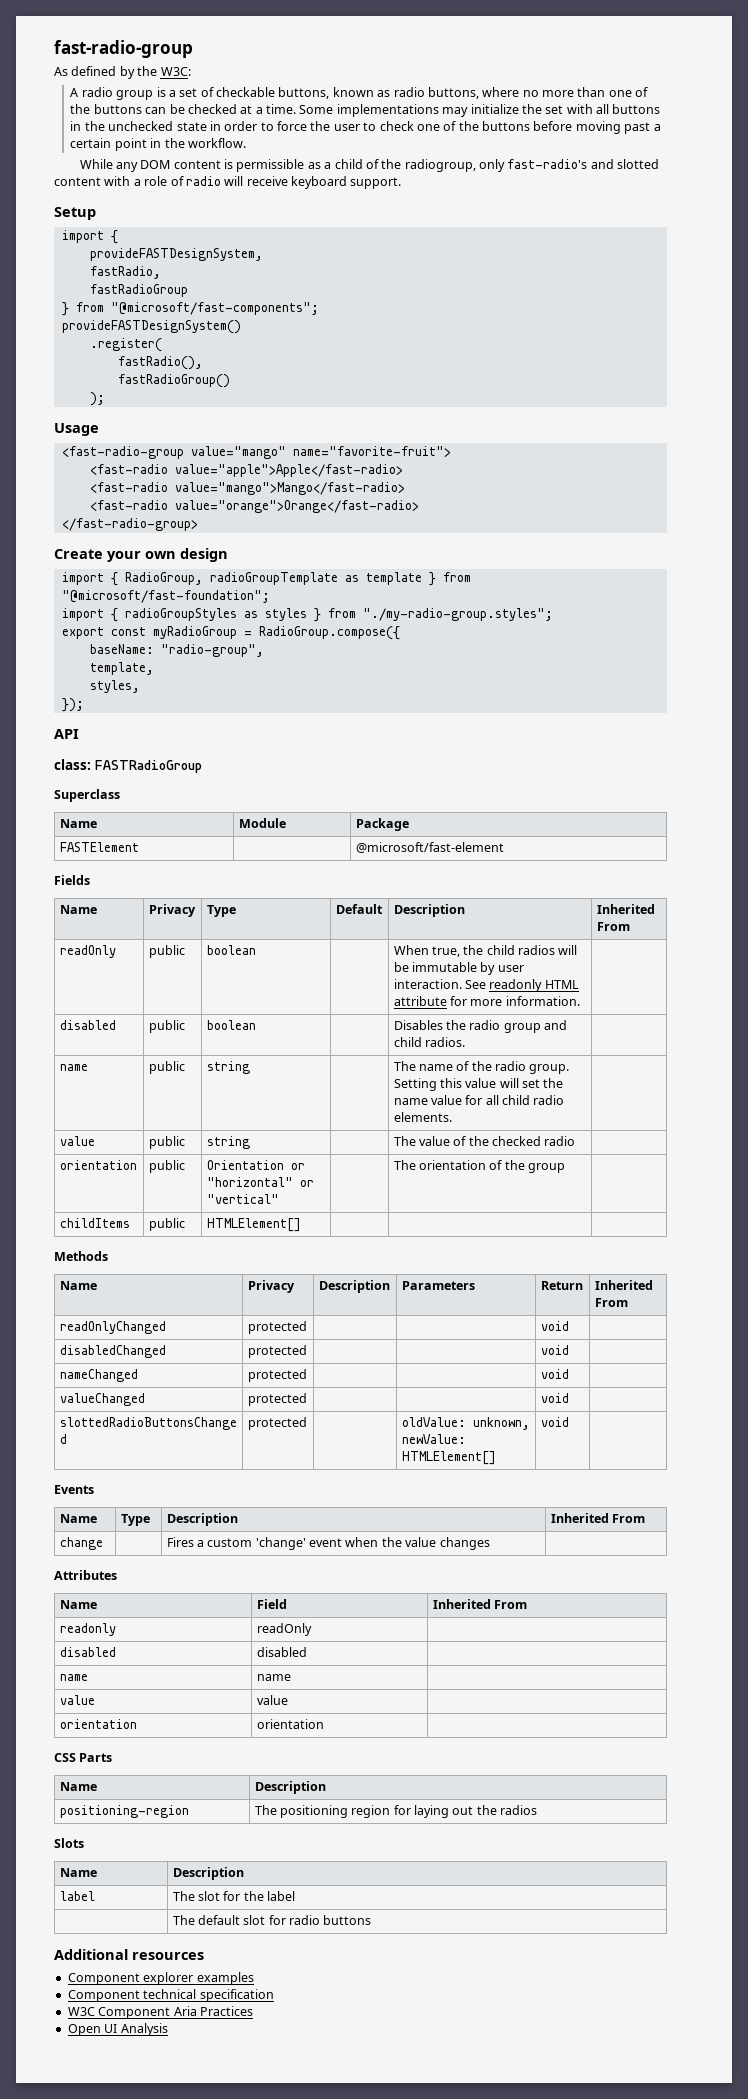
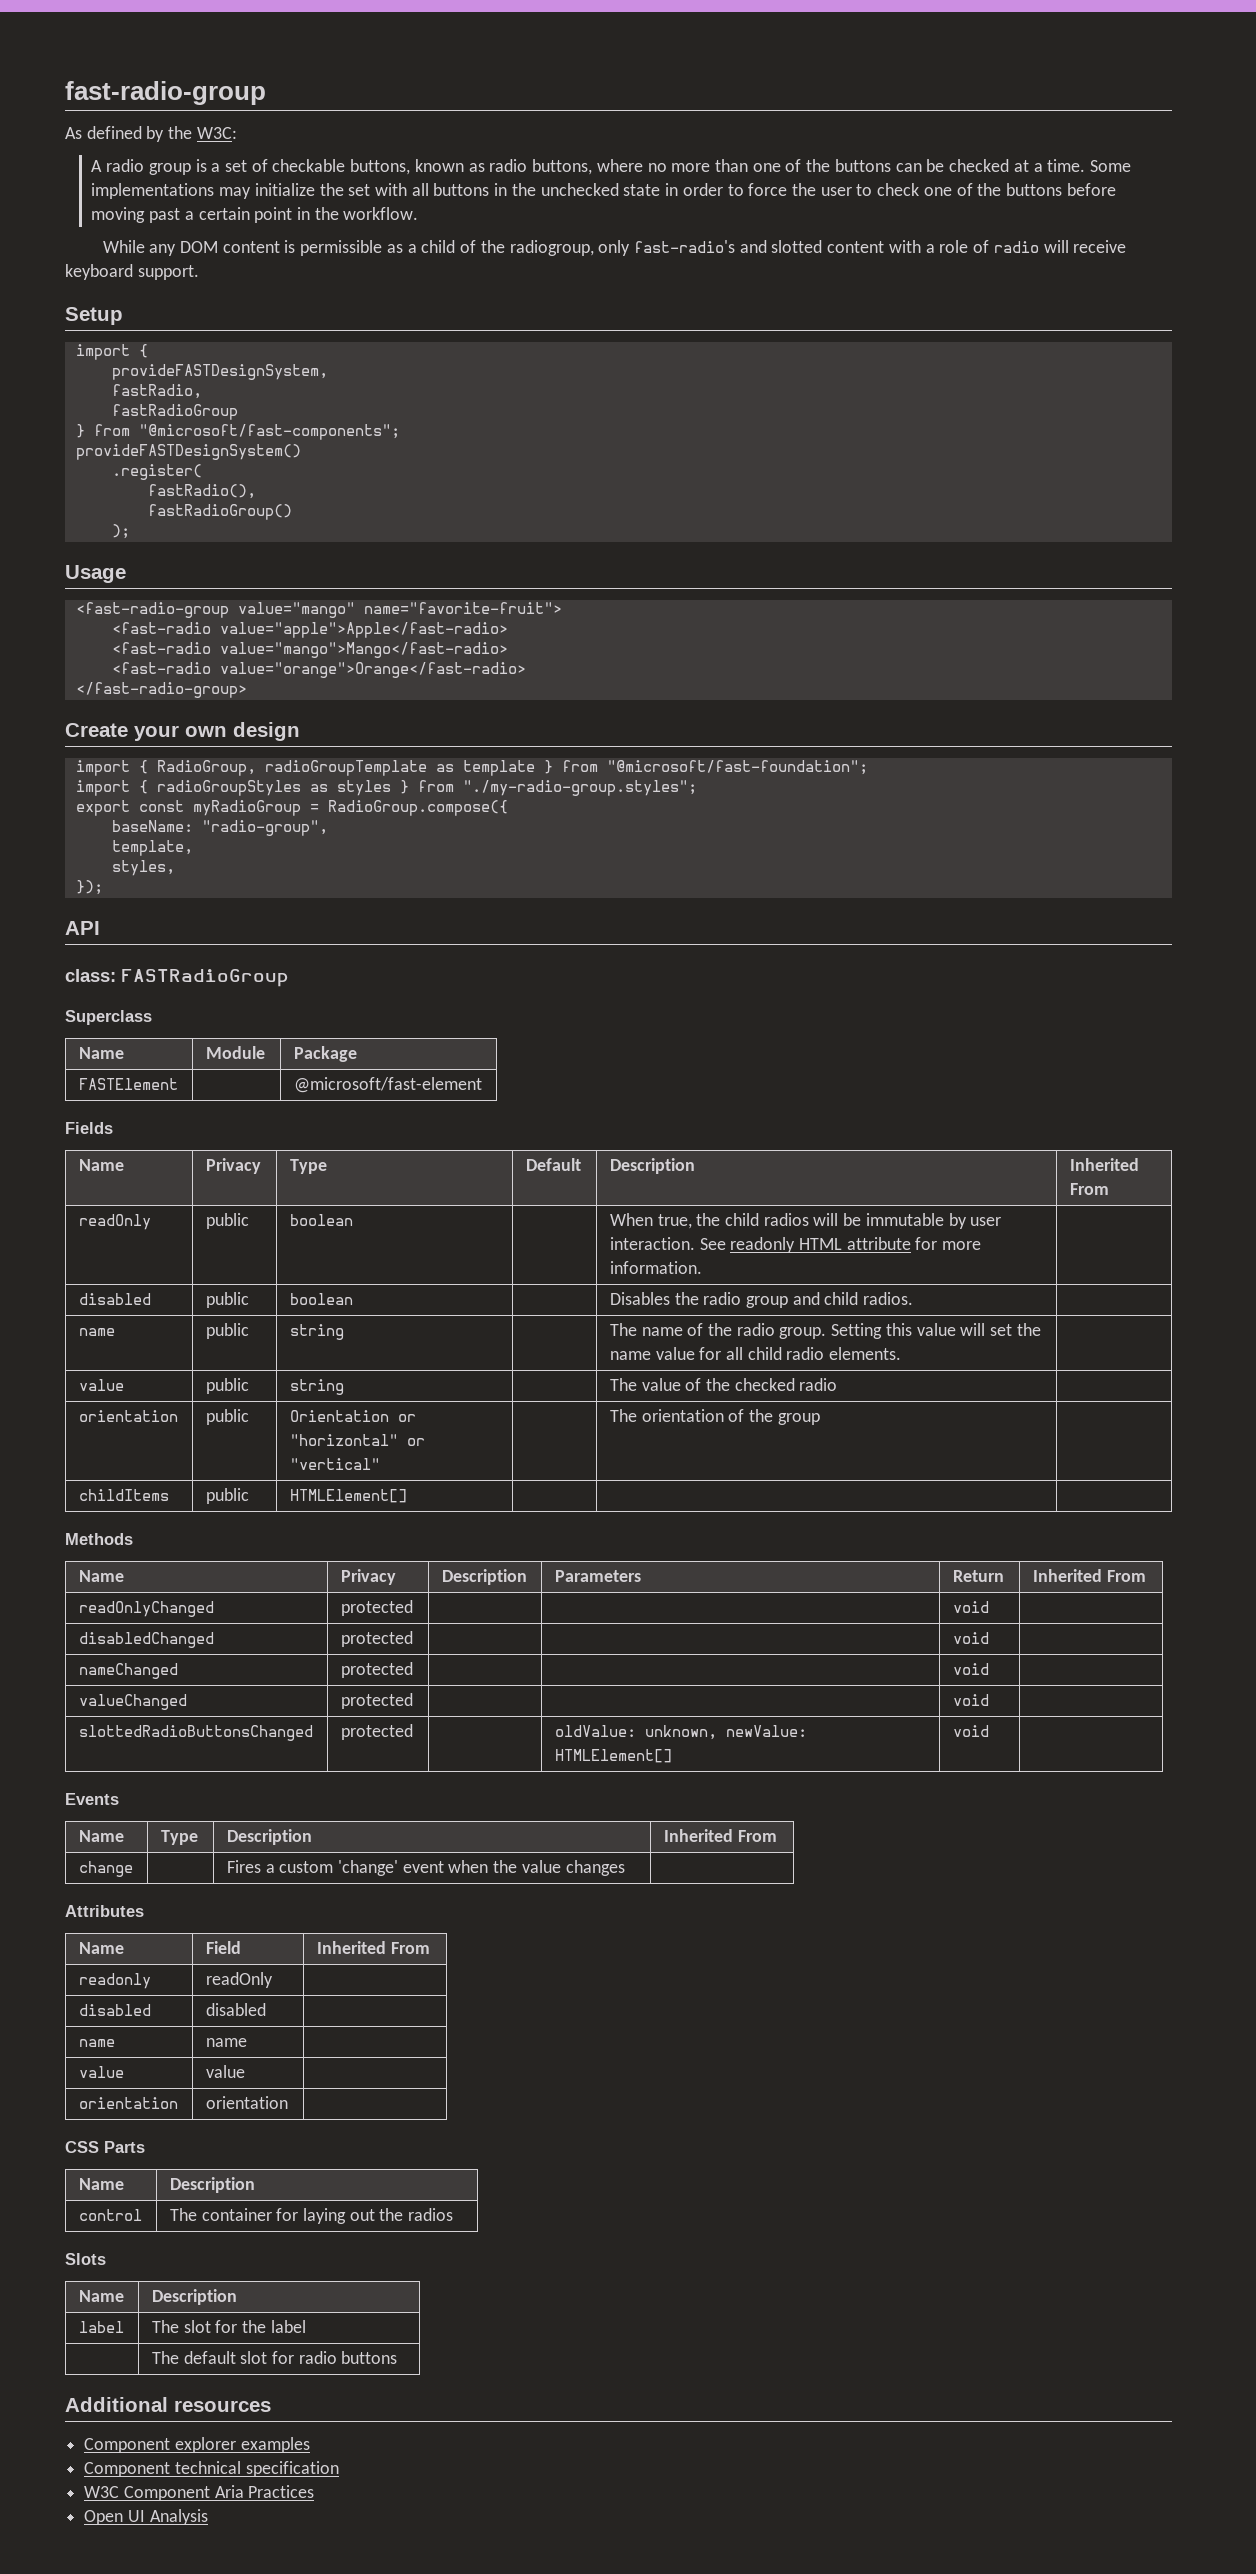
- positioning-region | The positioning region for laying out the radios
+ control | The container for laying out the radios

